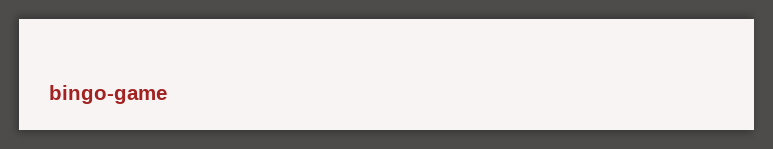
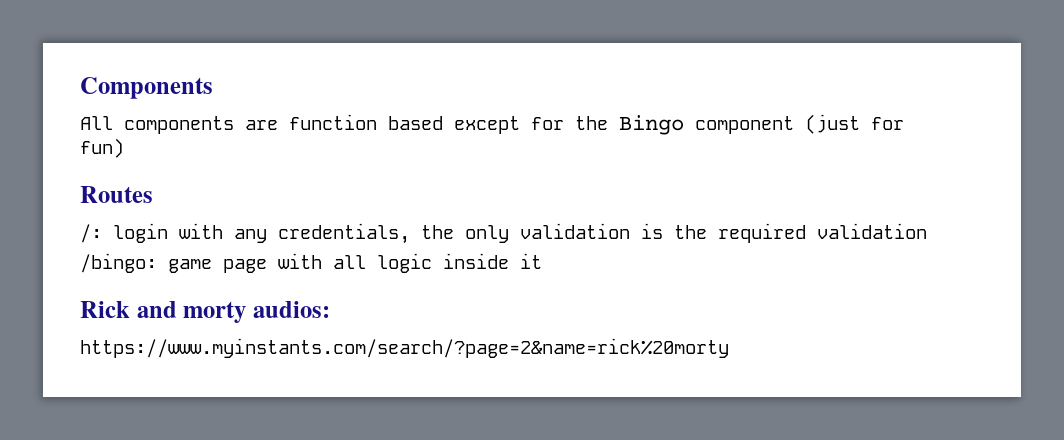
- bingo-game
+ Components
+ All components are function based except for the Bingo component (just for fun)
+ Routes
+ /: login with any credentials, the only validation is the required validation
+ /bingo: game page with all logic inside it
+ Rick and morty audios:
+ https://www.myinstants.com/search/?page=2&name=rick%20morty

